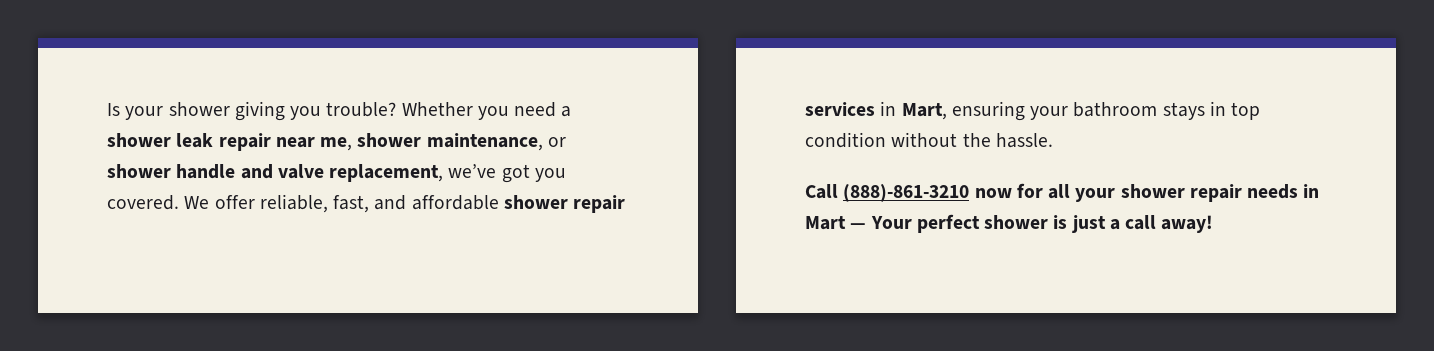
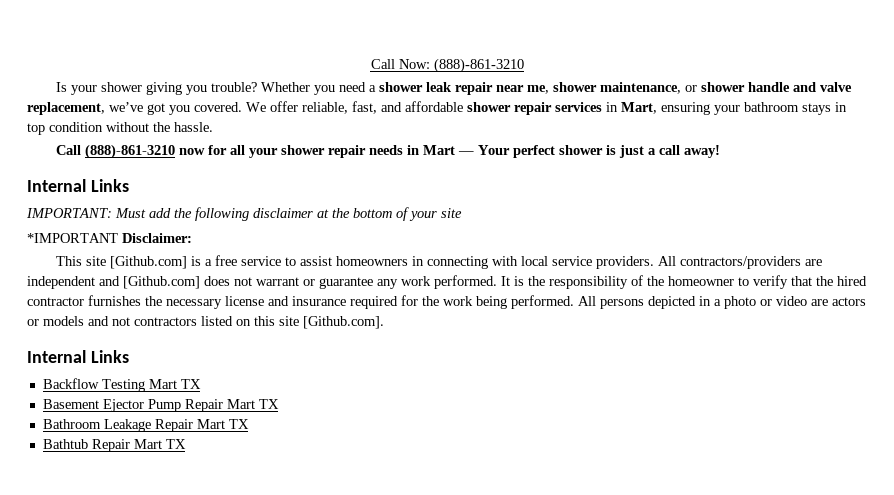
+ Call Now: (888)-861-3210
  Call (888)-861-3210 now for all your shower repair needs in Mart — Your perfect shower is just a call away!
+ Internal Links
+ IMPORTANT: Must add the following disclaimer at the bottom of your site
+ *IMPORTANT Disclaimer:
+ This site [Github.com] is a free service to assist homeowners in connecting with local service providers. All contractors/providers are independent and [Github.com] does not warrant or guarantee any work performed. It is the responsibility of the homeowner to verify that the hired contractor furnishes the necessary license and insurance required for the work being performed. All persons depicted in a photo or video are actors or models and not contractors listed on this site [Github.com].
+ Internal Links
+ Backflow Testing Mart TX
+ Basement Ejector Pump Repair Mart TX
+ Bathroom Leakage Repair Mart TX
+ Bathtub Repair Mart TX

